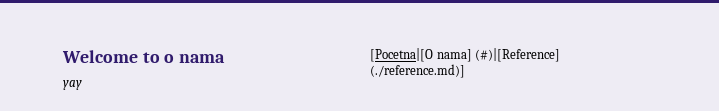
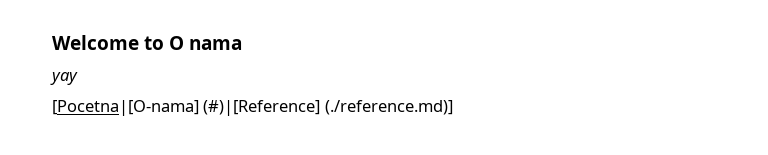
- Welcome to o nama
+ Welcome to O nama
- [Pocetna|[O nama] (#)|[Reference] (./reference.md)]
+ [Pocetna|[O-nama] (#)|[Reference] (./reference.md)]

